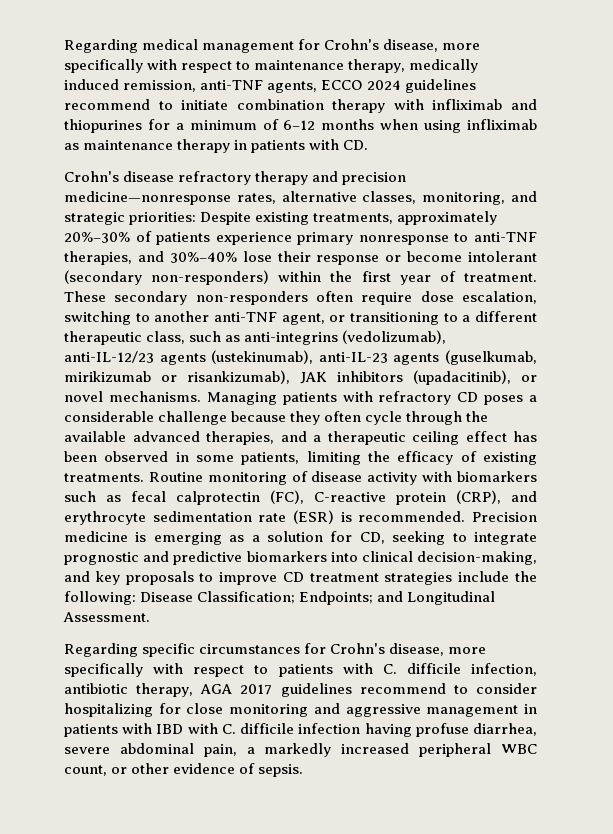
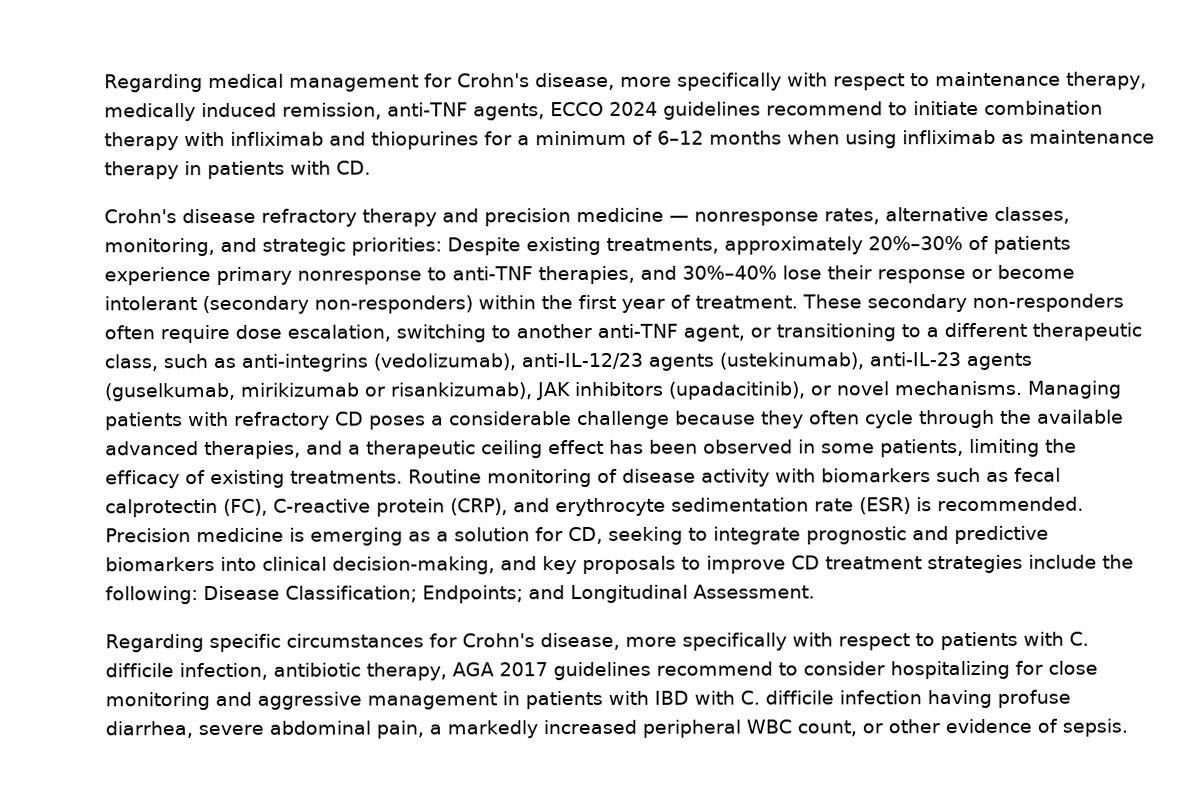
- Crohn's disease refractory therapy and precision medicine—nonresponse rates, alternative classes, monitoring, and strategic priorities: Despite existing treatments, approximately 20%–30% of patients experience primary nonresponse to anti-TNF therapies, and 30%–40% lose their response or become intolerant (secondary non-responders) within the first year of treatment.
+ Crohn's disease refractory therapy and precision medicine — nonresponse rates, alternative classes, monitoring, and strategic priorities: Despite existing treatments, approximately 20%–30% of patients experience primary nonresponse to anti-TNF therapies, and 30%–40% lose their response or become intolerant (secondary non-responders) within the first year of treatment.

